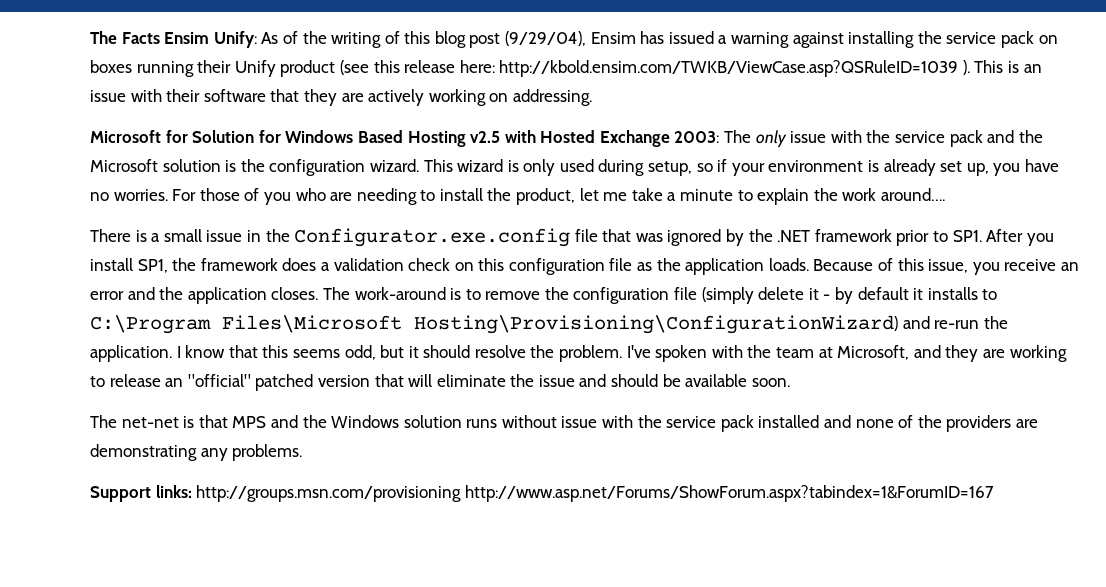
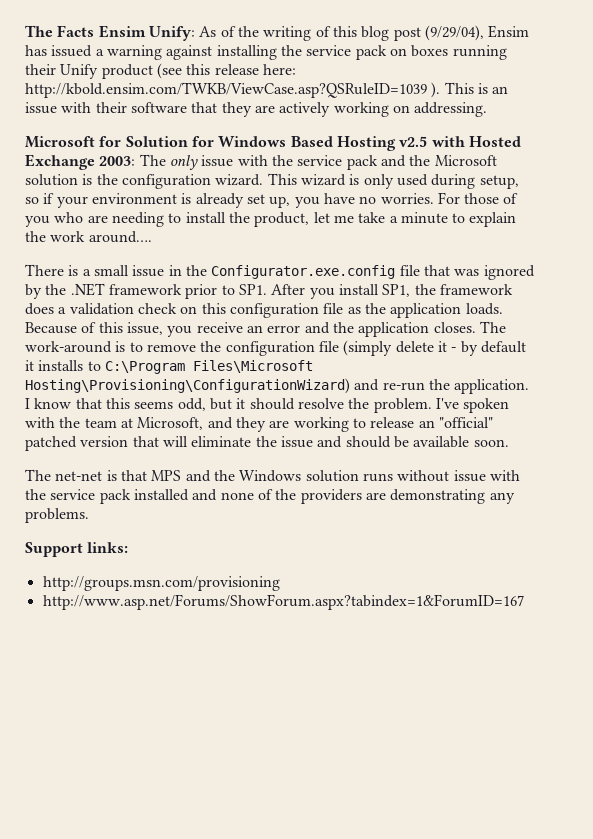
- Support links: http://groups.msn.com/provisioning http://www.asp.net/Forums/ShowForum.aspx?tabindex=1&ForumID=167
+ Support links:
+ http://groups.msn.com/provisioning
+ http://www.asp.net/Forums/ShowForum.aspx?tabindex=1&ForumID=167

